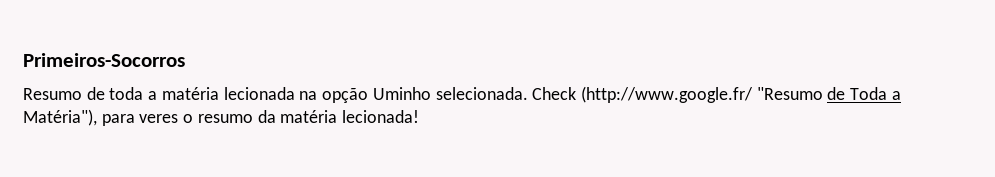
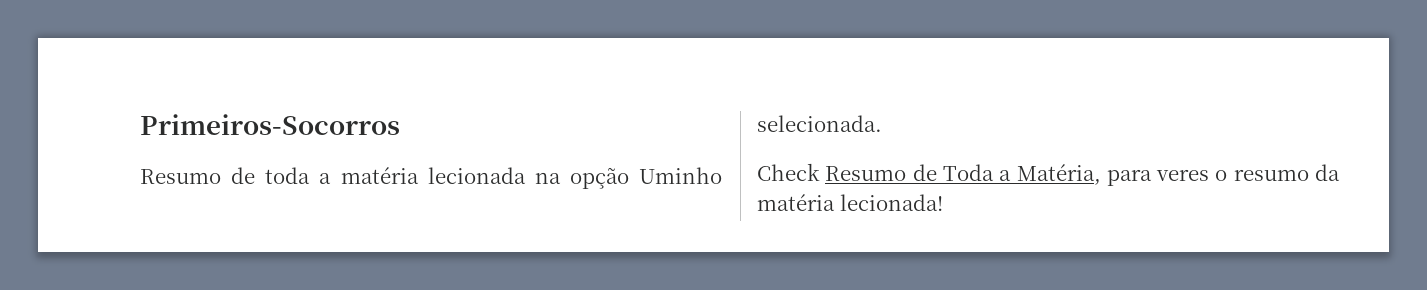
- Resumo de toda a matéria lecionada na opção Uminho selecionada. Check (http://www.google.fr/ "Resumo de Toda a Matéria"), para veres o resumo da matéria lecionada!
+ Resumo de toda a matéria lecionada na opção Uminho selecionada.
+ Check Resumo de Toda a Matéria, para veres o resumo da matéria lecionada!

